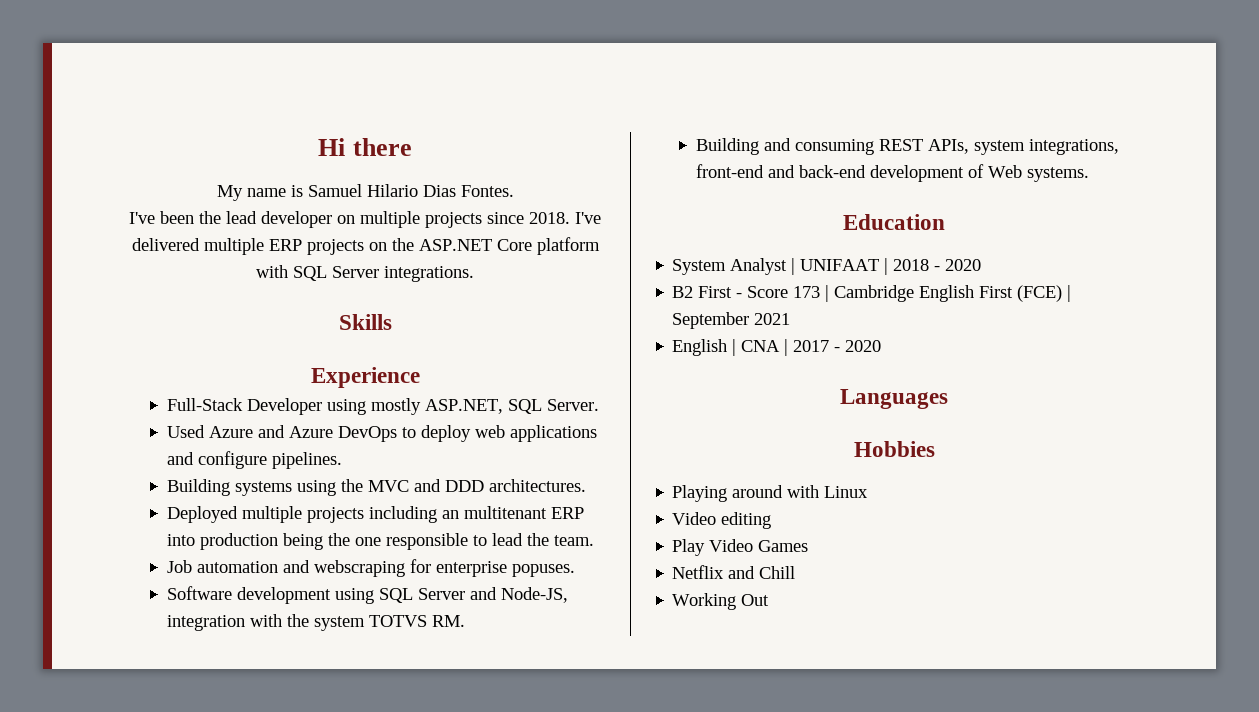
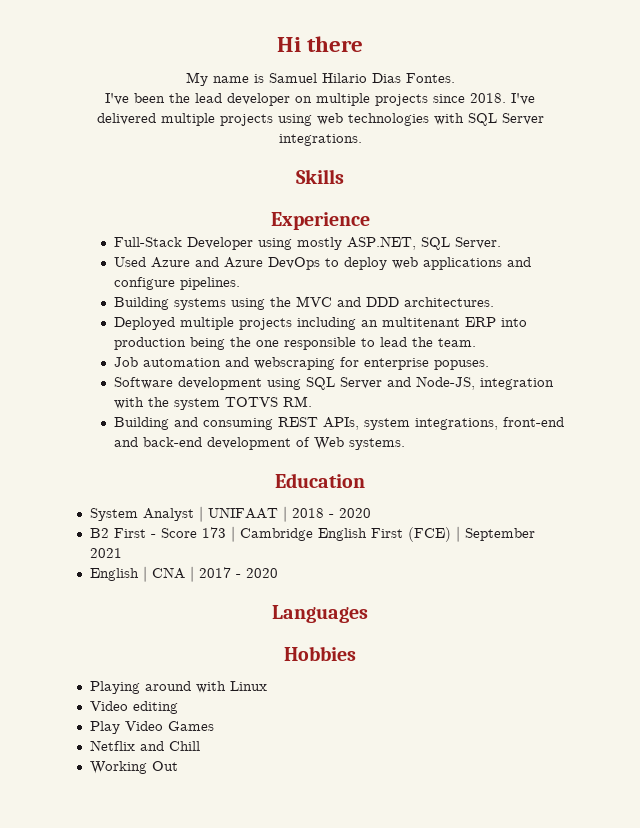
- I've delivered multiple ERP projects on the ASP.NET Core platform with SQL Server integrations.
+ I've delivered multiple projects using web technologies with SQL Server integrations.

